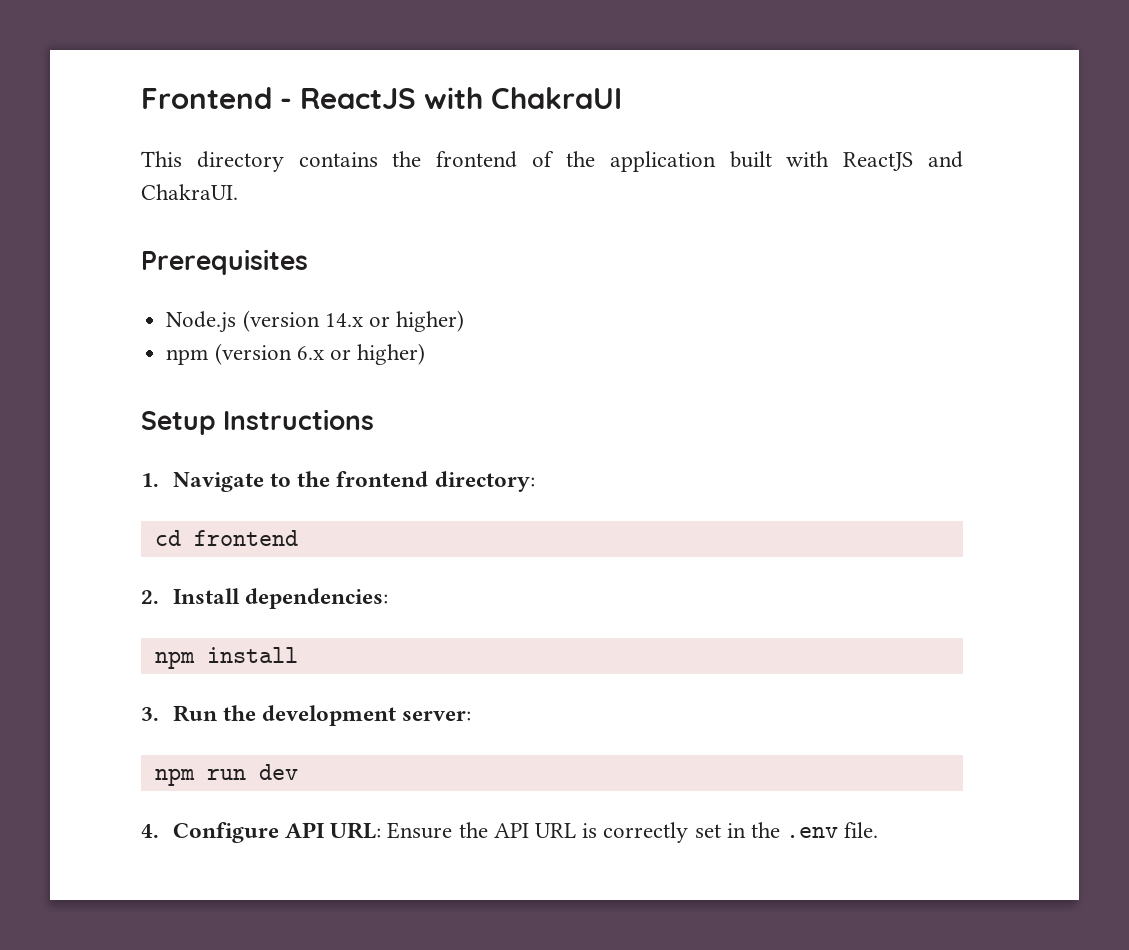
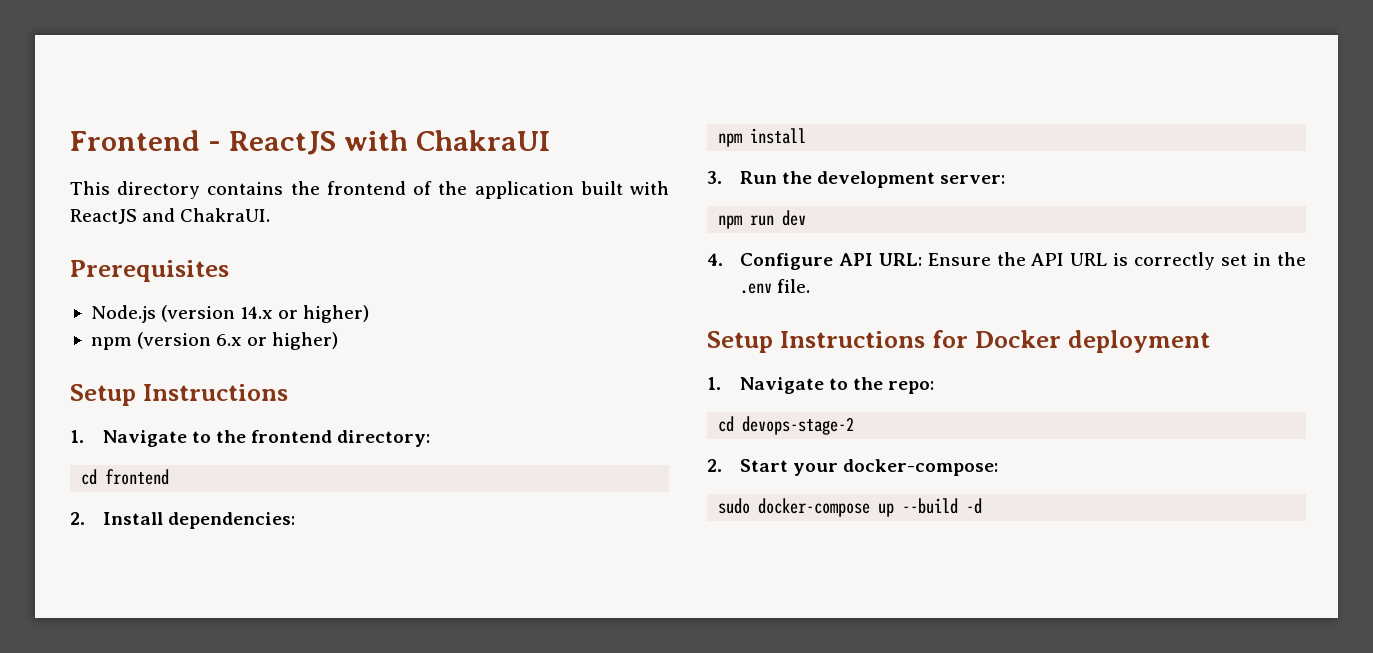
+ Setup Instructions for Docker deployment
+ 1. Navigate to the repo:
+ cd devops-stage-2
+ 2. Start your docker-compose:
+ sudo docker-compose up --build -d

